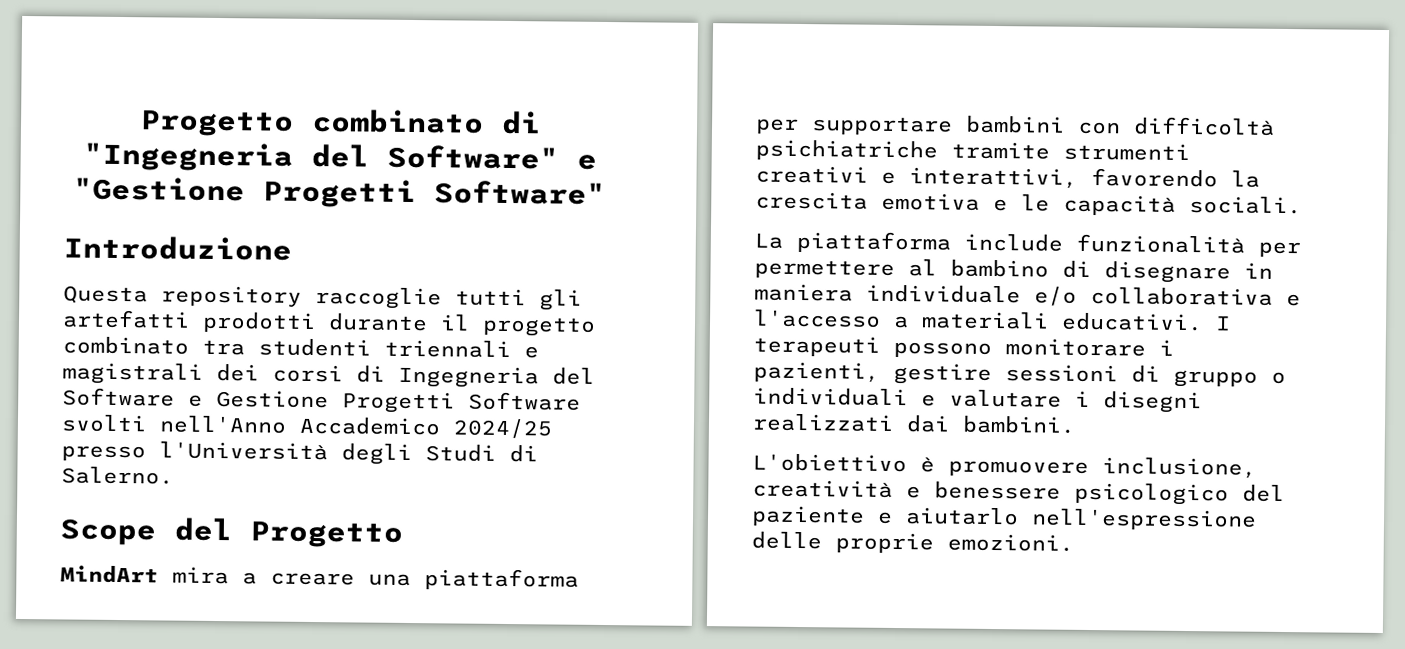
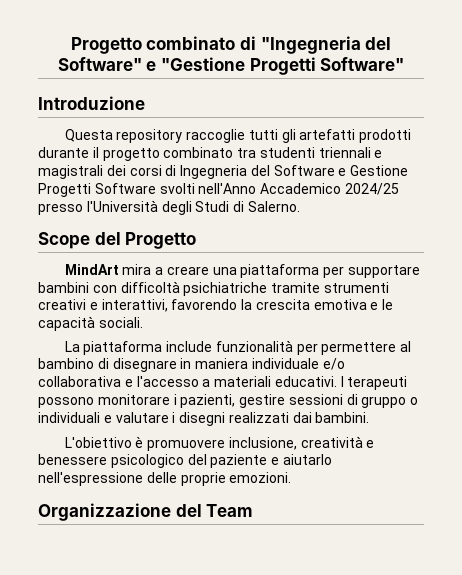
+ Organizzazione del Team

